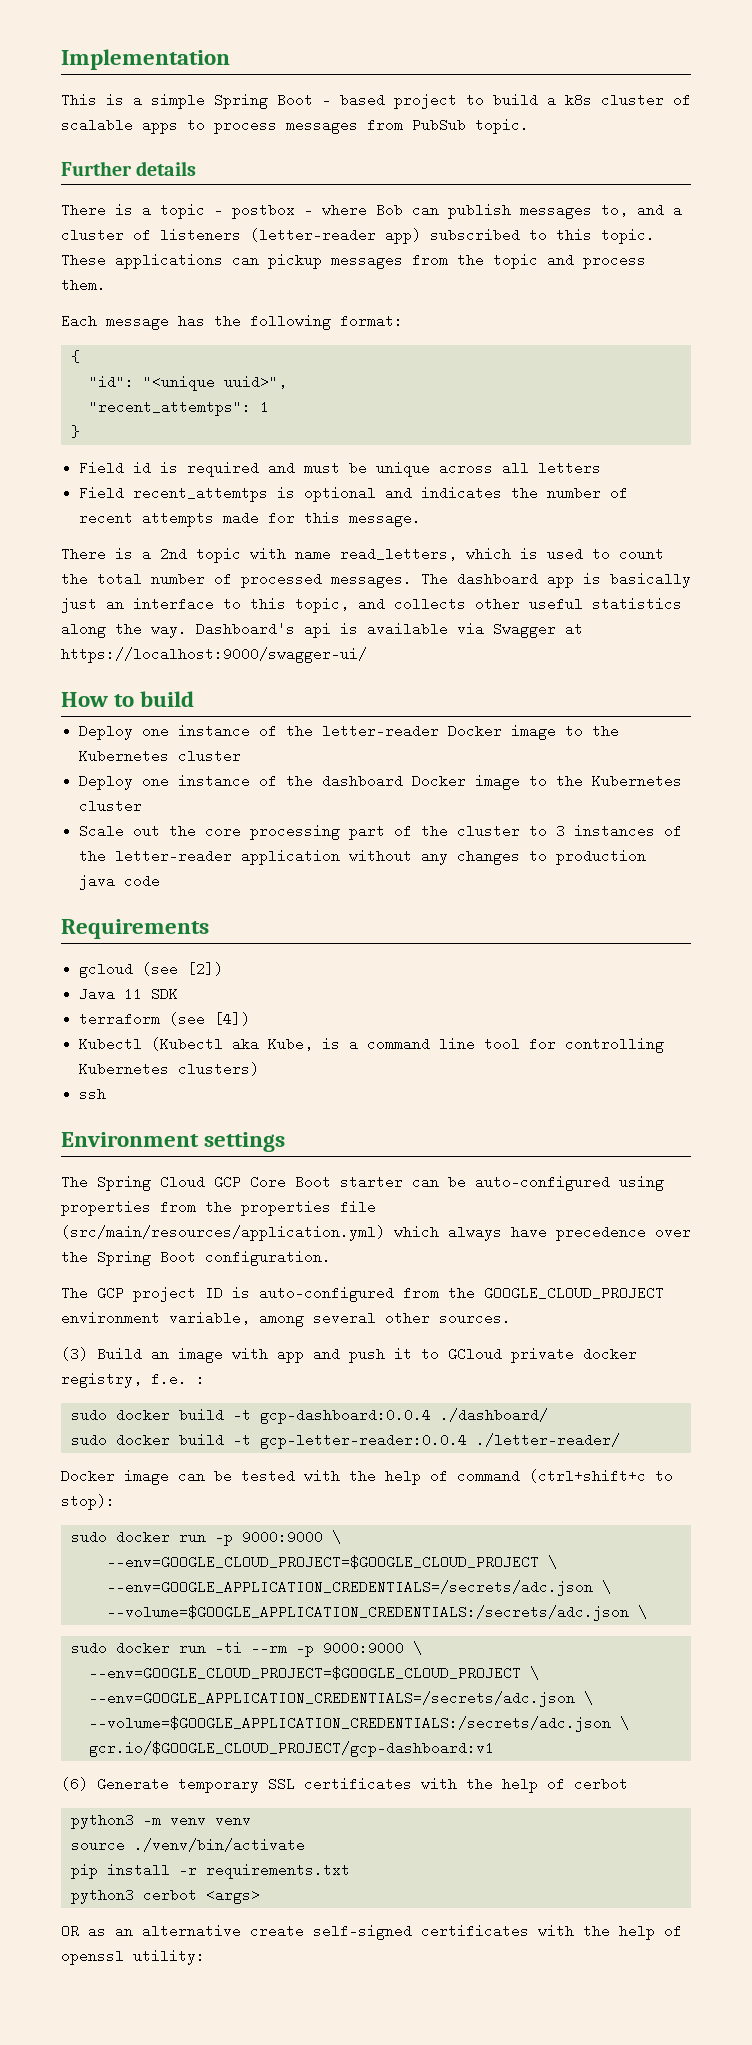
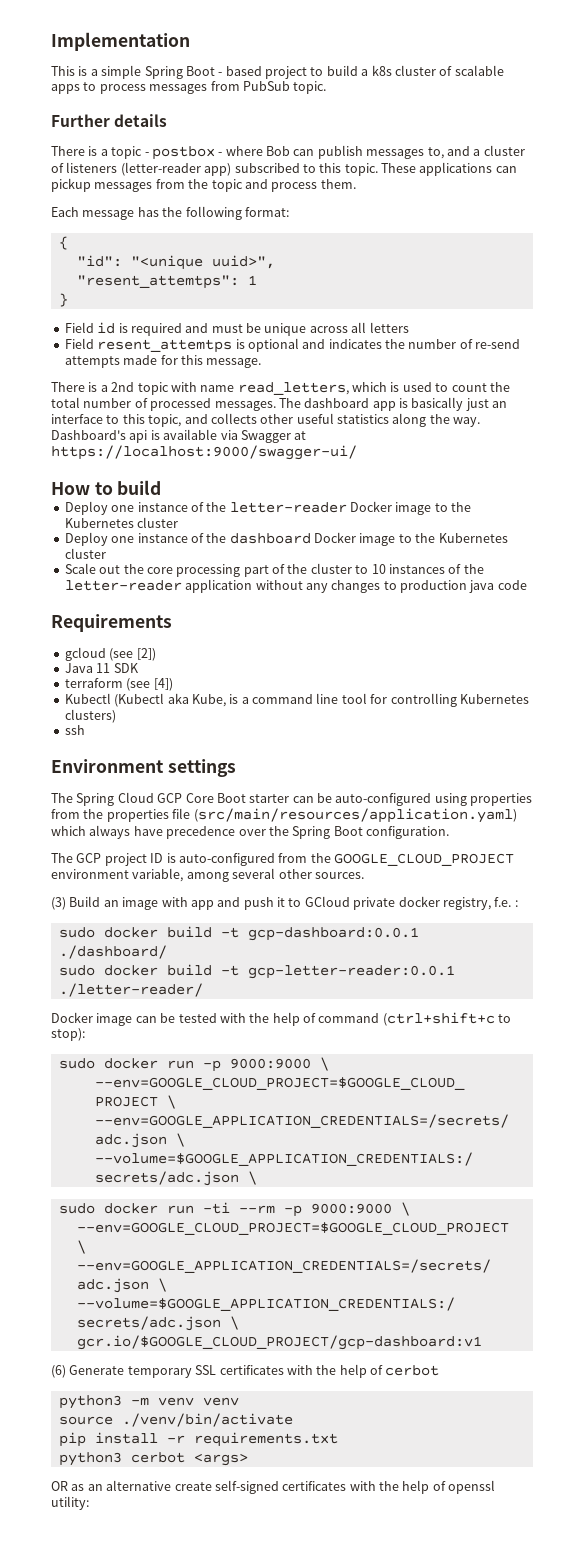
- "recent_attemtps": 1
+ "resent_attemtps": 1
- Field recent_attemtps is optional and indicates the number of recent attempts made for this message.
+ Field resent_attemtps is optional and indicates the number of re-send attempts made for this message.
- Scale out the core processing part of the cluster to 3 instances of the letter-reader application without any changes to production java code
+ Scale out the core processing part of the cluster to 10 instances of the letter-reader application without any changes to production java code
- The Spring Cloud GCP Core Boot starter can be auto-configured using properties from the properties file (src/main/resources/application.yml) which always have precedence over the Spring Boot configuration.
+ The Spring Cloud GCP Core Boot starter can be auto-configured using properties from the properties file (src/main/resources/application.yaml) which always have precedence over the Spring Boot configuration.
- sudo docker build -t gcp-dashboard:0.0.4 ./dashboard/
+ sudo docker build -t gcp-dashboard:0.0.1 ./dashboard/
- sudo docker build -t gcp-letter-reader:0.0.4 ./letter-reader/
+ sudo docker build -t gcp-letter-reader:0.0.1 ./letter-reader/

